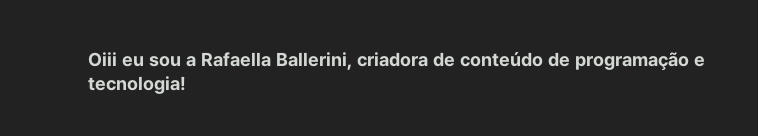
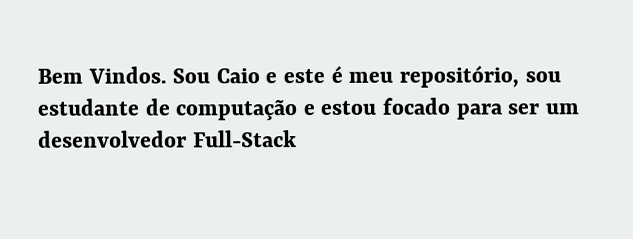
- Oiii eu sou a Rafaella Ballerini, criadora de conteúdo de programação e tecnologia!
+ Bem Vindos. Sou Caio e este é meu repositório, sou estudante de computação e estou focado para ser um desenvolvedor Full-Stack

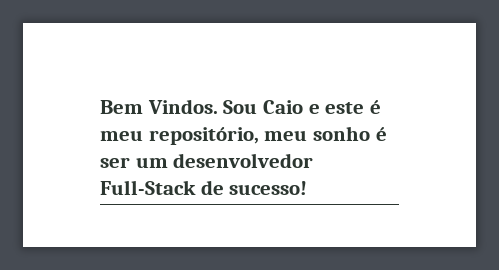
- Sou Caio e este é meu repositório, sou estudante de computação e estou focado para ser um desenvolvedor Full-Stack
+ Sou Caio e este é meu repositório, meu sonho é ser um desenvolvedor Full-Stack de sucesso!

